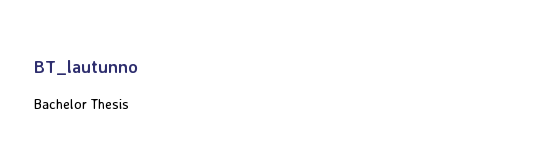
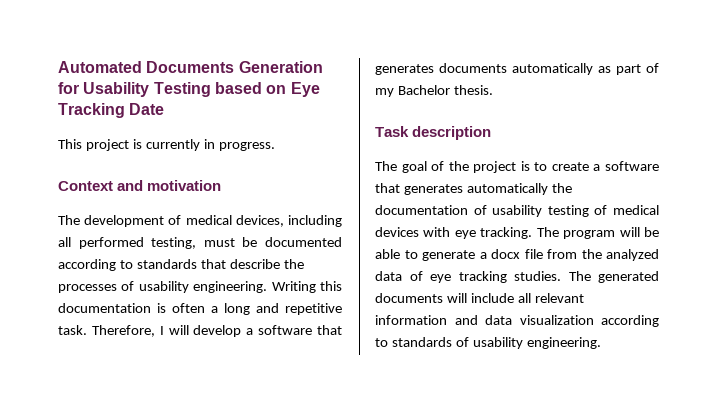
- BT_lautunno
- Bachelor Thesis
+ Automated Documents Generation for Usability Testing based on Eye Tracking Date
+ This project is currently in progress.
+ Context and motivation
+ The development of medical devices, including all performed testing, must be documented according to standards that describe the processes of usability engineering. Writing this documentation is often a long and repetitive task. Therefore, I will develop a software that generates documents automatically as part of my Bachelor thesis.
+ Task description
+ The goal of the project is to create a software that generates automatically the documentation of usability testing of medical devices with eye tracking. The program will be able to generate a docx file from the analyzed data of eye tracking studies. The generated documents will include all relevant information and data visualization according to standards of usability engineering.

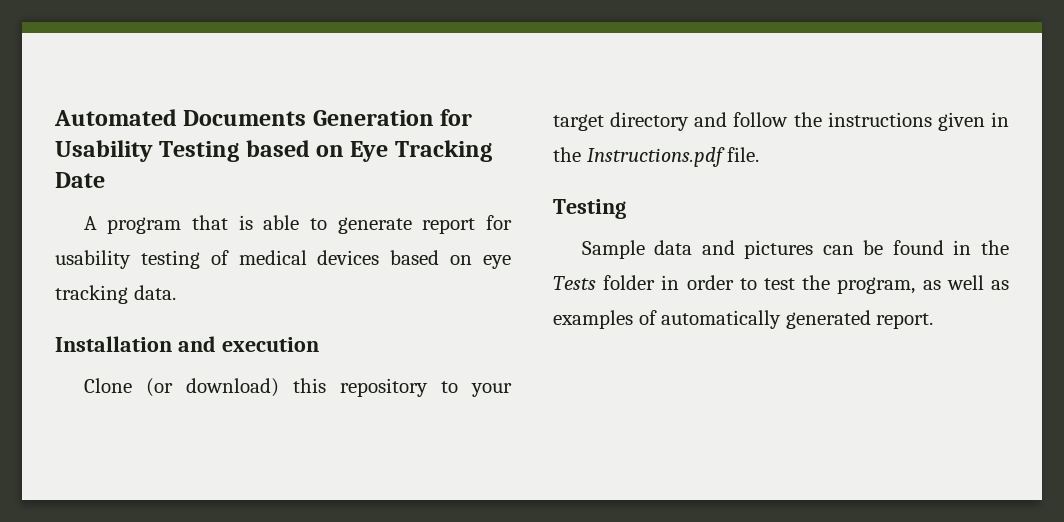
- This project is currently in progress.
- Context and motivation
- The development of medical devices, including all performed testing, must be documented according to standards that describe the processes of usability engineering. Writing this documentation is often a long and repetitive task. Therefore, I will develop a software that generates documents automatically as part of my Bachelor thesis.
- Task description
- The goal of the project is to create a software that generates automatically the documentation of usability testing of medical devices with eye tracking. The program will be able to generate a docx file from the analyzed data of eye tracking studies. The generated documents will include all relevant information and data visualization according to standards of usability engineering.
+ A program that is able to generate report for usability testing of medical devices based on eye tracking data.
+ Installation and execution
+ Clone (or download) this repository to your target directory and follow the instructions given in the Instructions.pdf file.
+ Testing
+ Sample data and pictures can be found in the Tests folder in order to test the program, as well as examples of automatically generated report.

